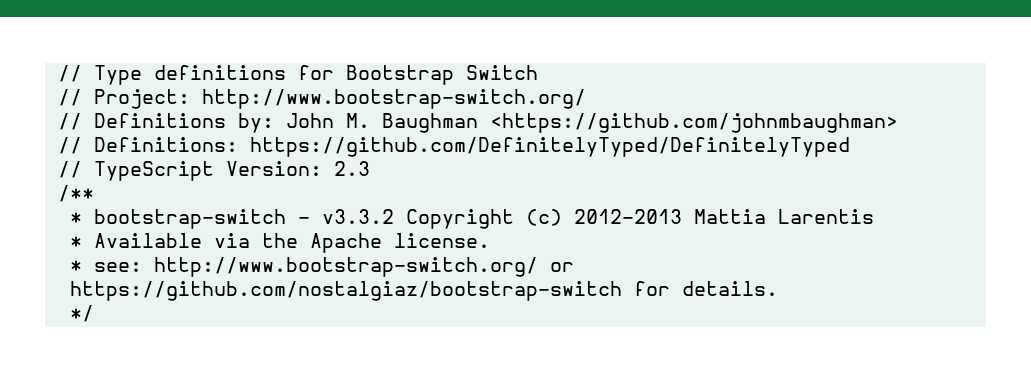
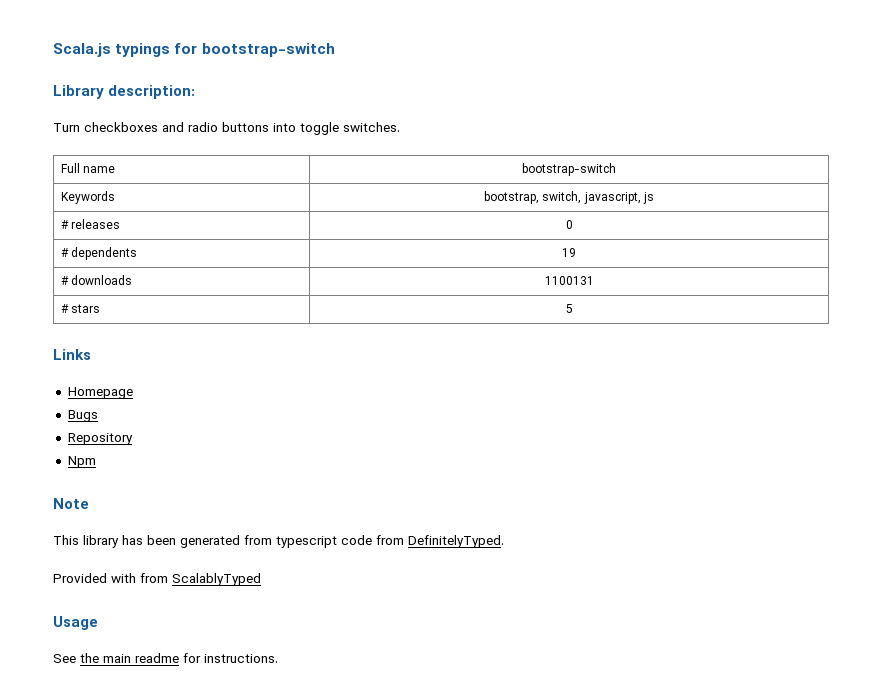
- // Type definitions for Bootstrap Switch
- // Project: http://www.bootstrap-switch.org/
- // Definitions by: John M. Baughman <https://github.com/johnmbaughman>
- // Definitions: https://github.com/DefinitelyTyped/DefinitelyTyped
- // TypeScript Version: 2.3
- /**
- * bootstrap-switch - v3.3.2 Copyright (c) 2012-2013 Mattia Larentis
- * Available via the Apache license.
- * see: http://www.bootstrap-switch.org/ or https://github.com/nostalgiaz/bootstrap-switch for details.
- */
+ Scala.js typings for bootstrap-switch
+ Library description:
+ Turn checkboxes and radio buttons into toggle switches.
+ Full name | bootstrap-switch
+ Keywords | bootstrap, switch, javascript, js
+ # releases | 0
+ # dependents | 19
+ # downloads | 1100131
+ # stars | 5
+ Links
+ Homepage
+ Bugs
+ Repository
+ Npm
+ Note
+ This library has been generated from typescript code from DefinitelyTyped.
+ Provided with from ScalablyTyped
+ Usage
+ See the main readme for instructions.

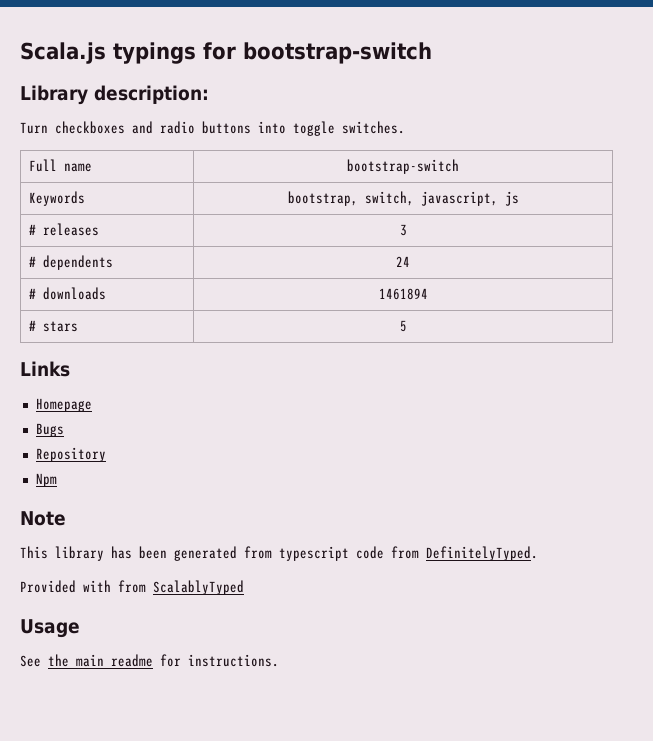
- # releases | 0
+ # releases | 3
- # dependents | 19
+ # dependents | 24
- # downloads | 1100131
+ # downloads | 1461894

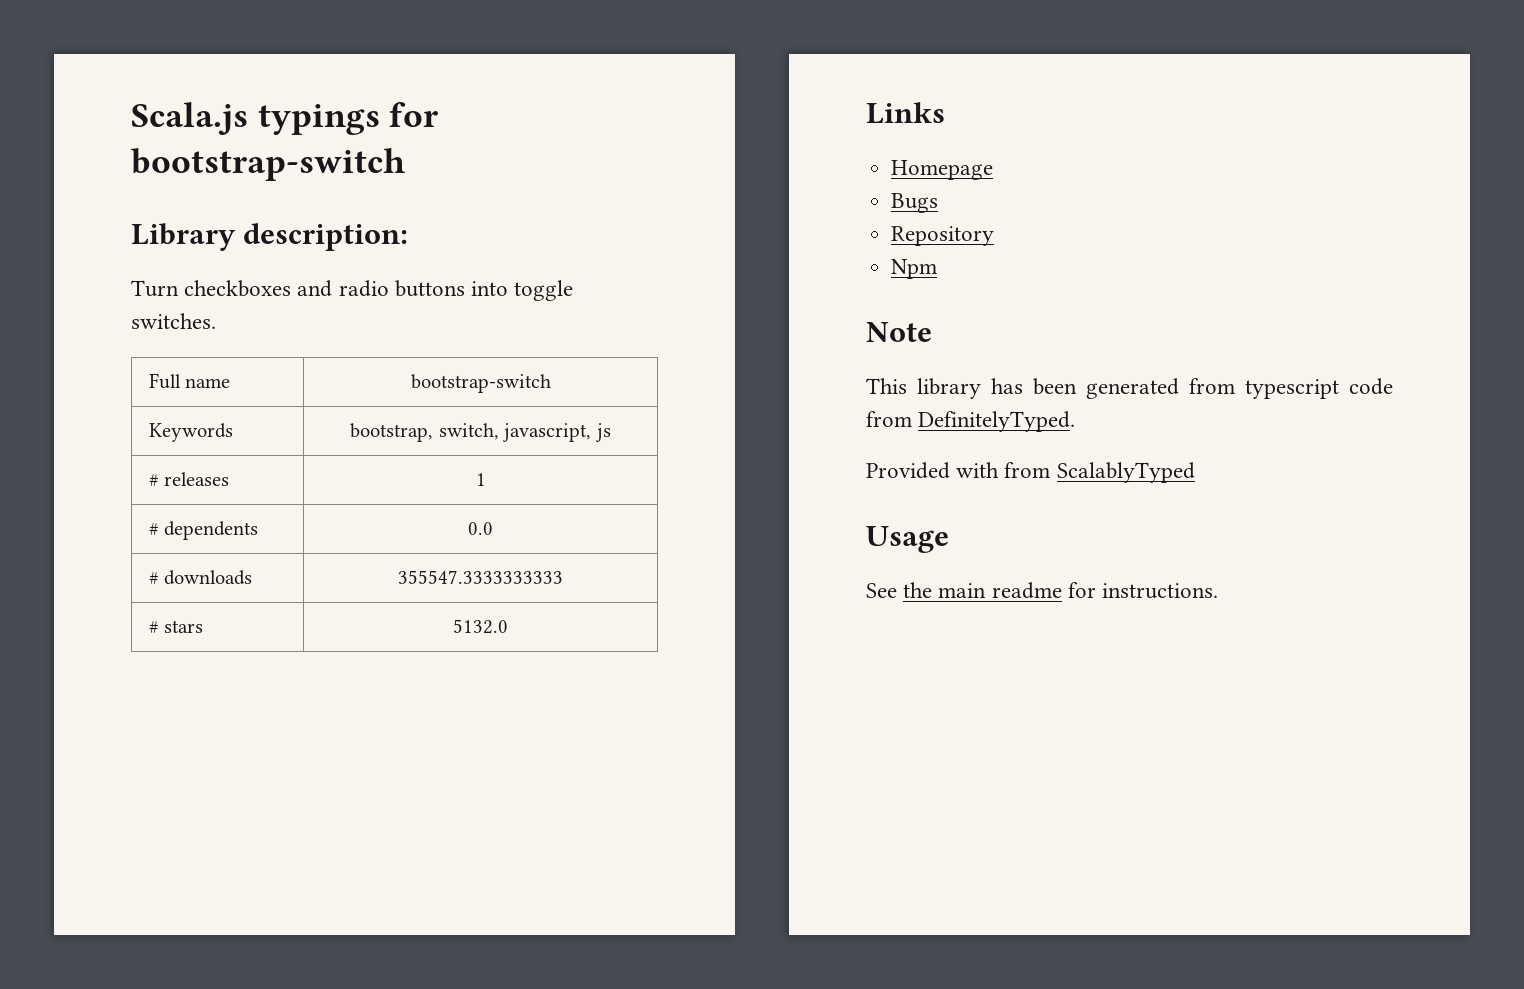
- # releases | 3
+ # releases | 1
- # dependents | 24
+ # dependents | 0.0
- # downloads | 1461894
+ # downloads | 355547.3333333333
- # stars | 5
+ # stars | 5132.0

